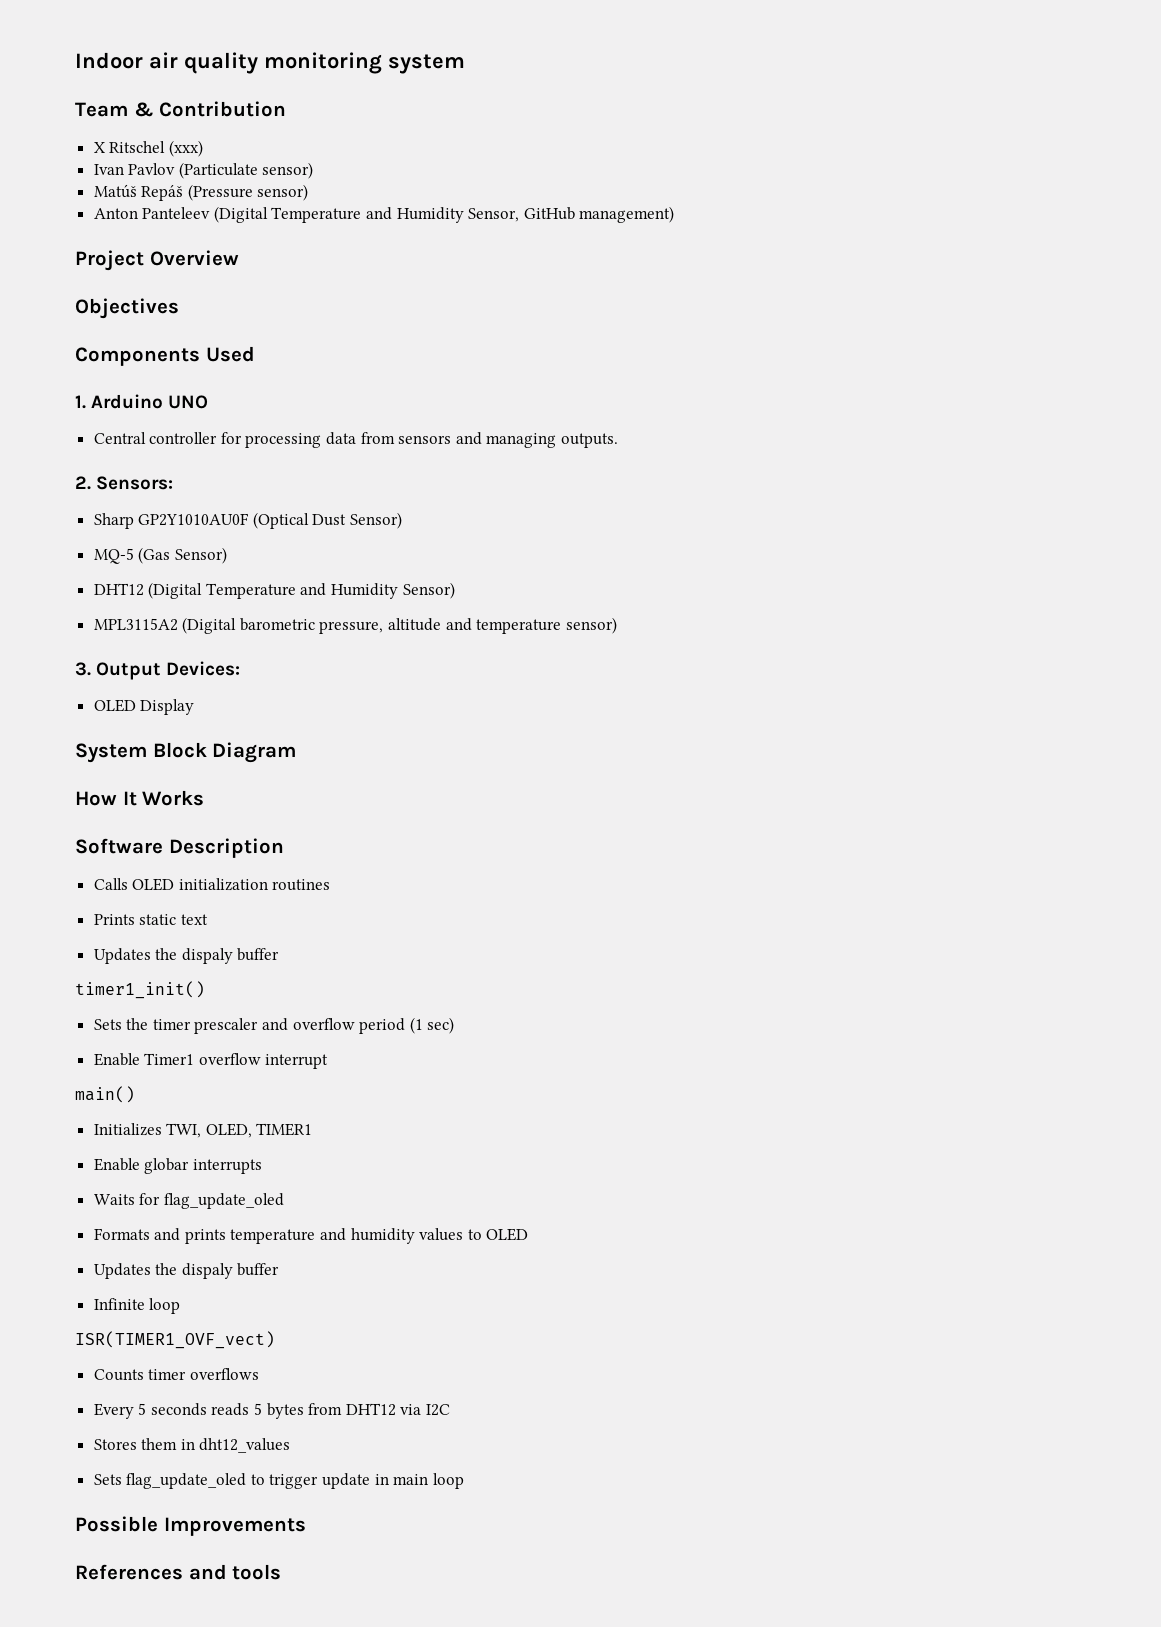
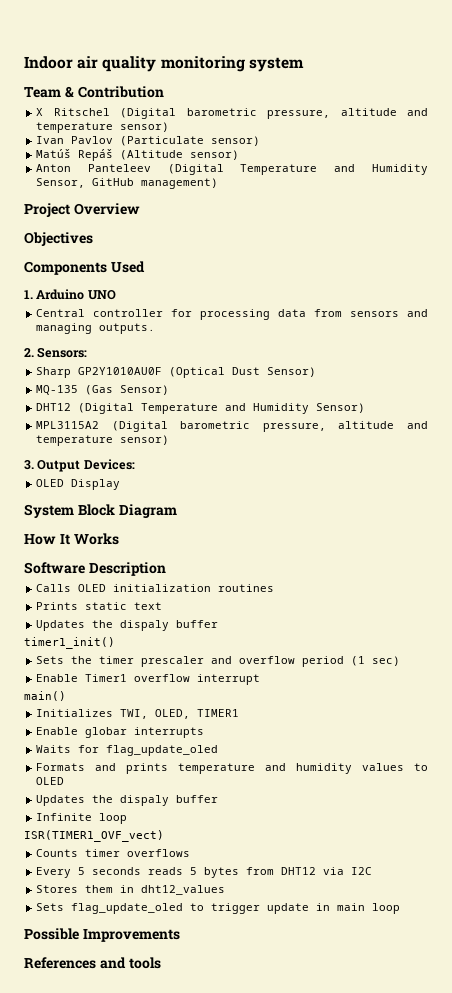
- X Ritschel (xxx)
+ X Ritschel (Digital barometric pressure, altitude and temperature sensor)
- Matúš Repáš (Pressure sensor)
+ Matúš Repáš (Altitude sensor)
- MQ-5 (Gas Sensor)
+ MQ-135 (Gas Sensor)

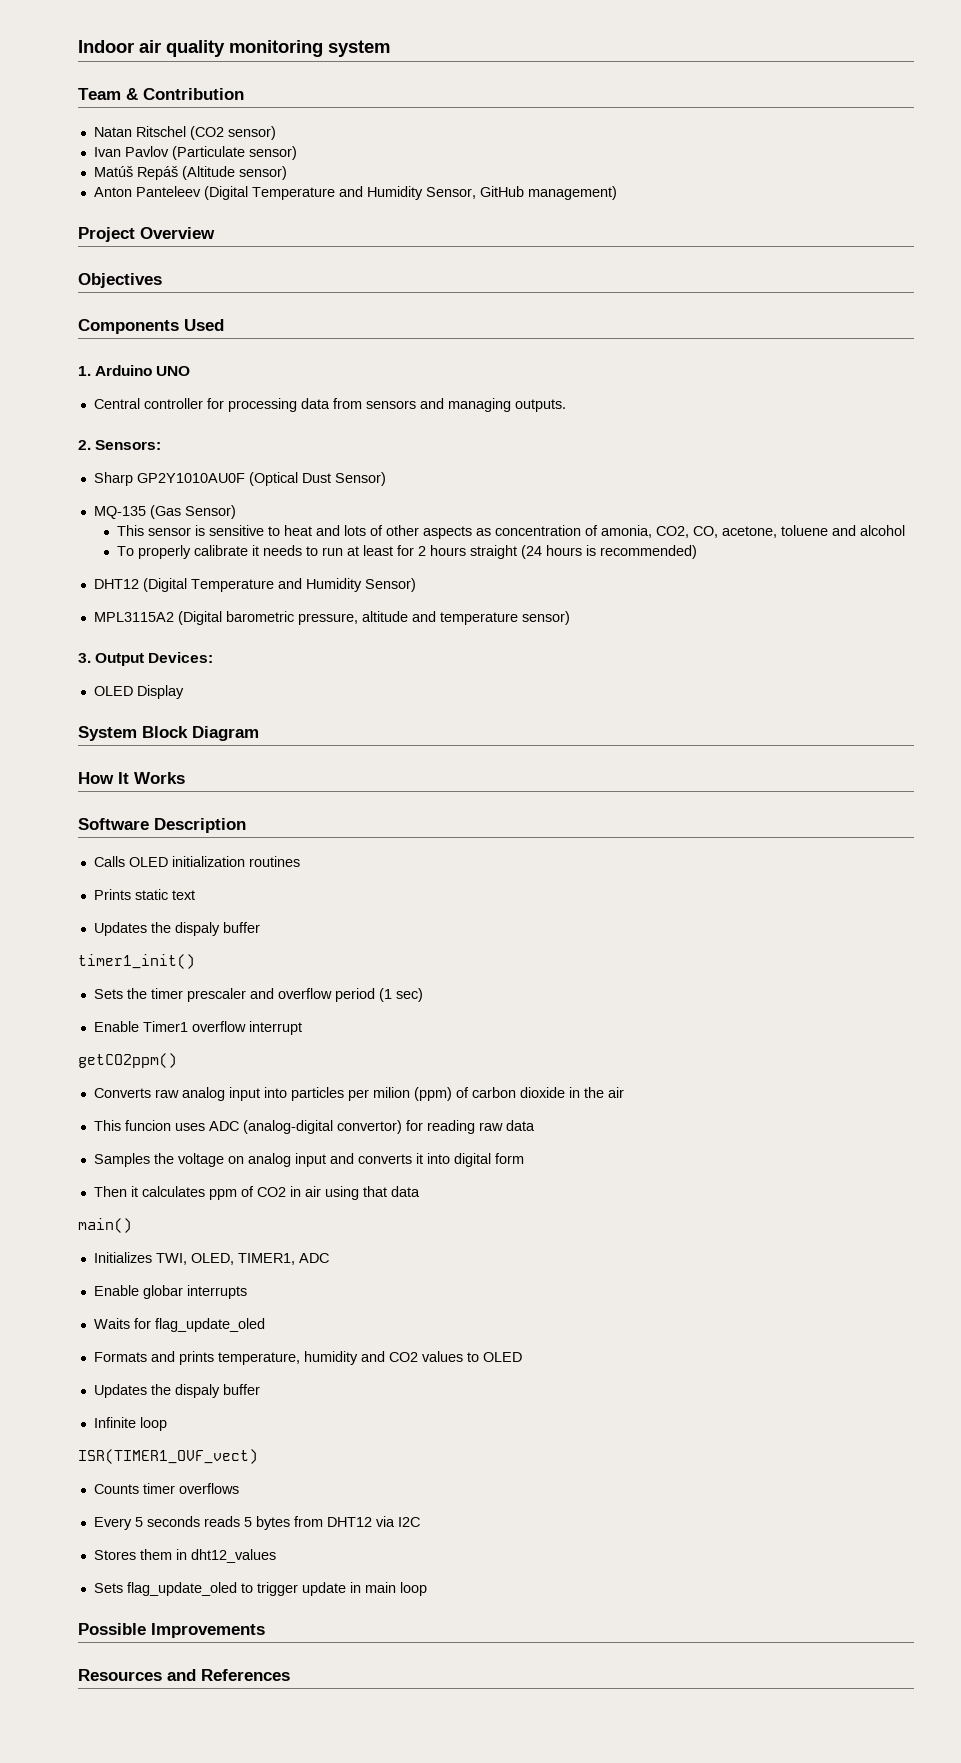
- X Ritschel (Digital barometric pressure, altitude and temperature sensor)
+ Natan Ritschel (CO2 sensor)
+ This sensor is sensitive to heat and lots of other aspects as concentration of amonia, CO2, CO, acetone, toluene and alcohol
+ To properly calibrate it needs to run at least for 2 hours straight (24 hours is recommended)
+ getCO2ppm()
+ Converts raw analog input into particles per milion (ppm) of carbon dioxide in the air
+ This funcion uses ADC (analog-digital convertor) for reading raw data
+ Samples the voltage on analog input and converts it into digital form
+ Then it calculates ppm of CO2 in air using that data
- Initializes TWI, OLED, TIMER1
+ Initializes TWI, OLED, TIMER1, ADC
- Formats and prints temperature and humidity values to OLED
+ Formats and prints temperature, humidity and CO2 values to OLED
- References and tools
+ Resources and References

